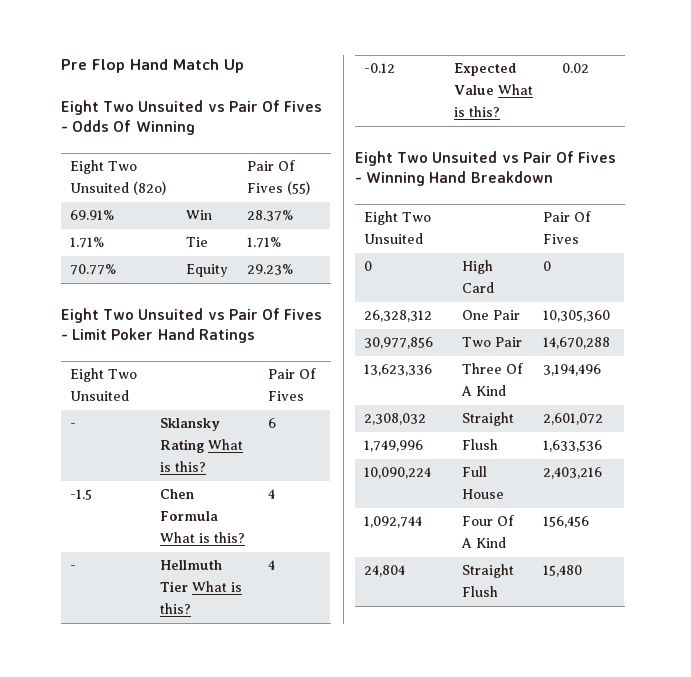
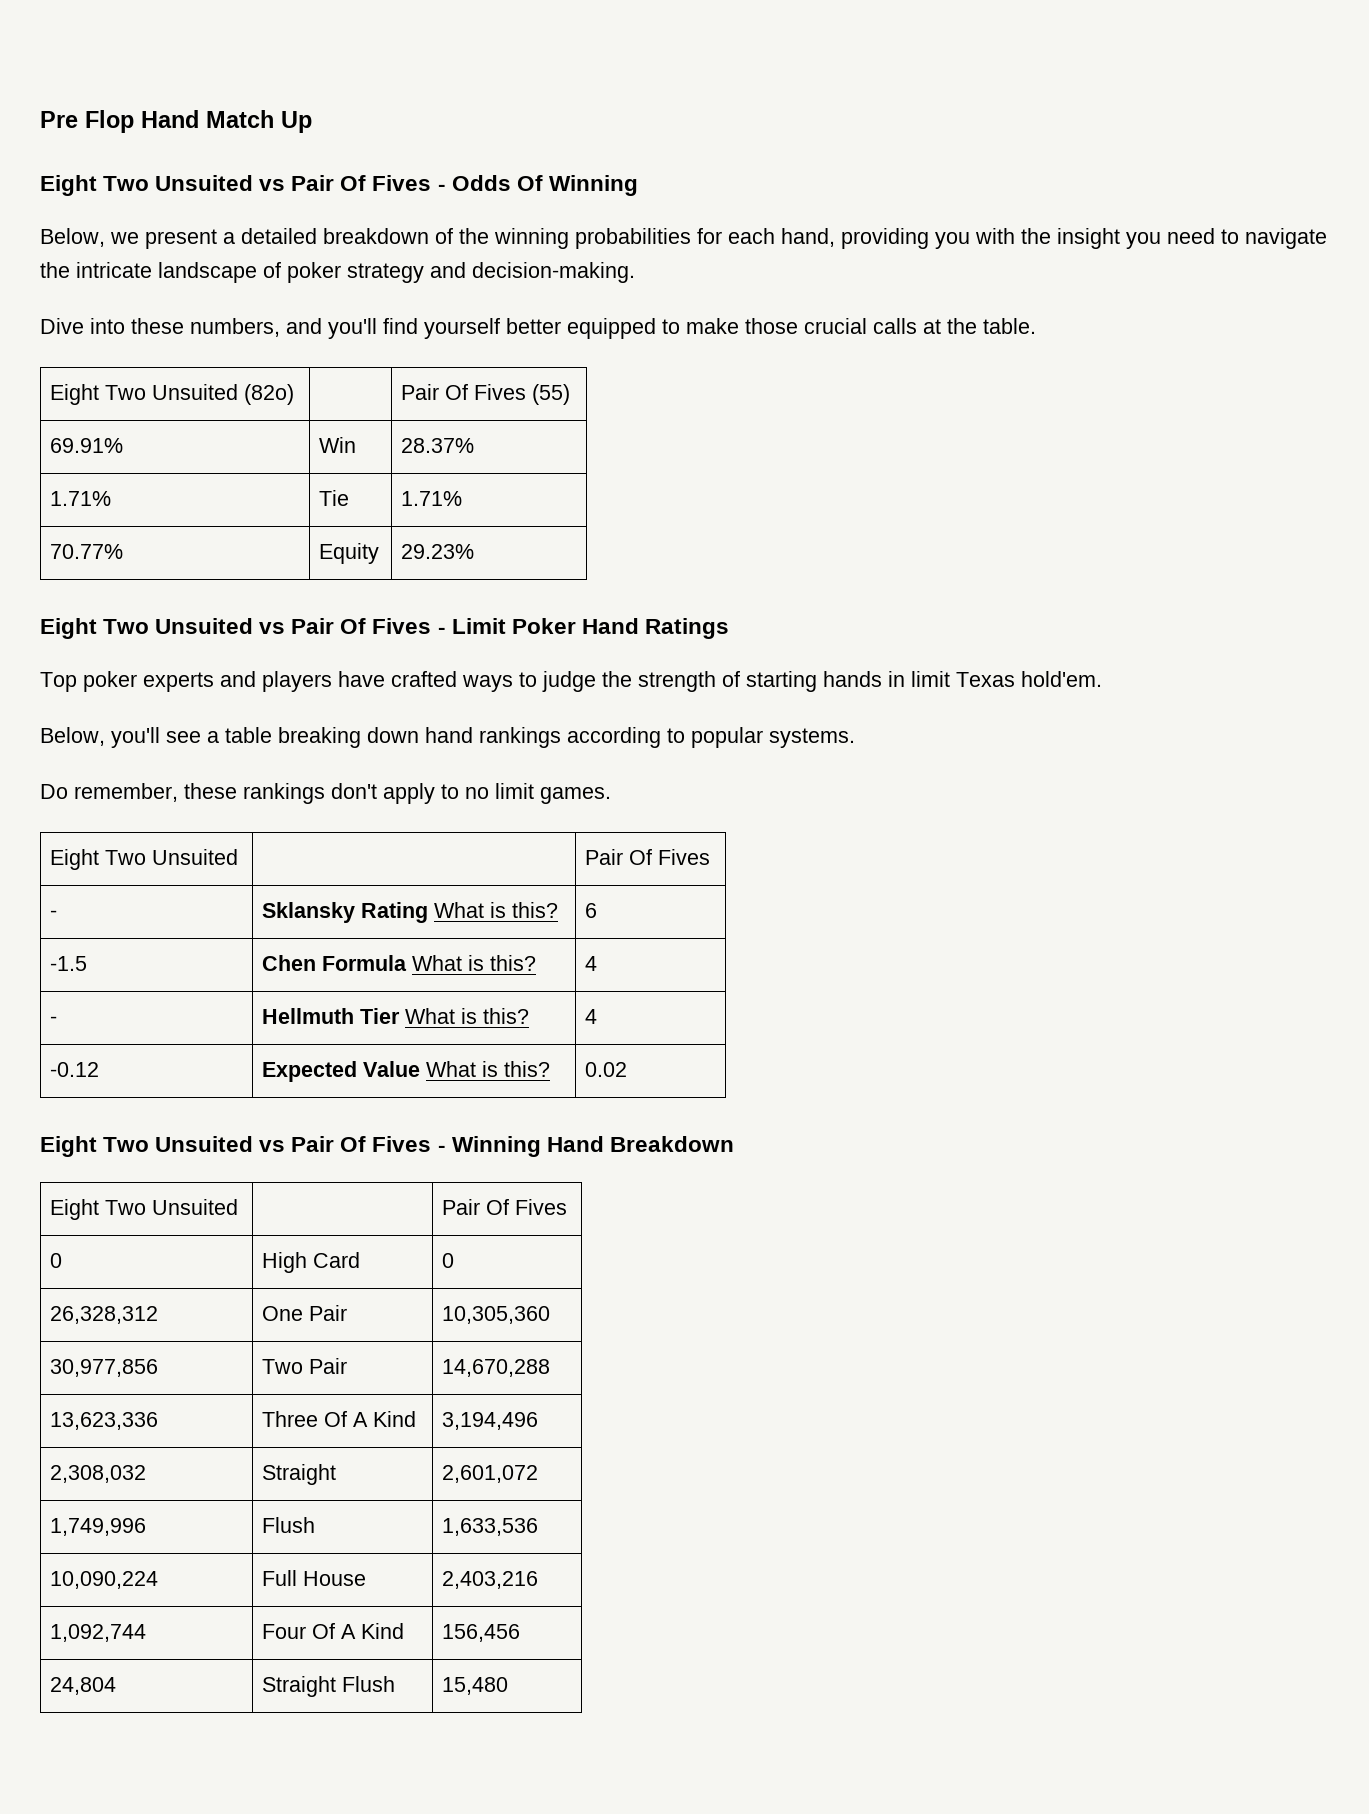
+ Below, we present a detailed breakdown of the winning probabilities for each hand, providing you with the insight you need to navigate the intricate landscape of poker strategy and decision-making.
+ Dive into these numbers, and you'll find yourself better equipped to make those crucial calls at the table.
+ Top poker experts and players have crafted ways to judge the strength of starting hands in limit Texas hold'em.
+ Below, you'll see a table breaking down hand rankings according to popular systems.
+ Do remember, these rankings don't apply to no limit games.

